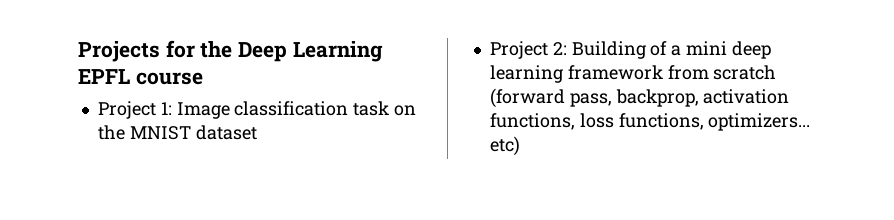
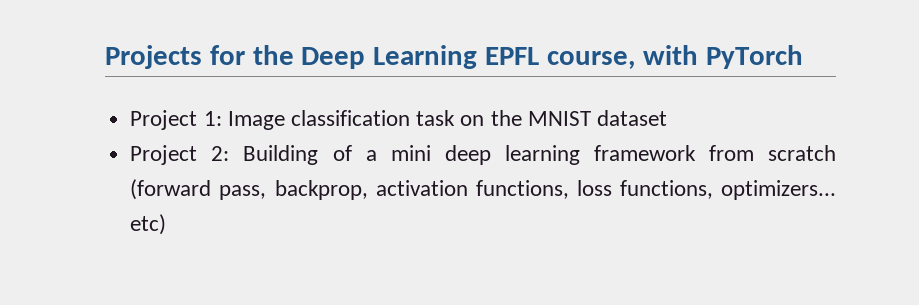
- Projects for the Deep Learning EPFL course
+ Projects for the Deep Learning EPFL course, with PyTorch

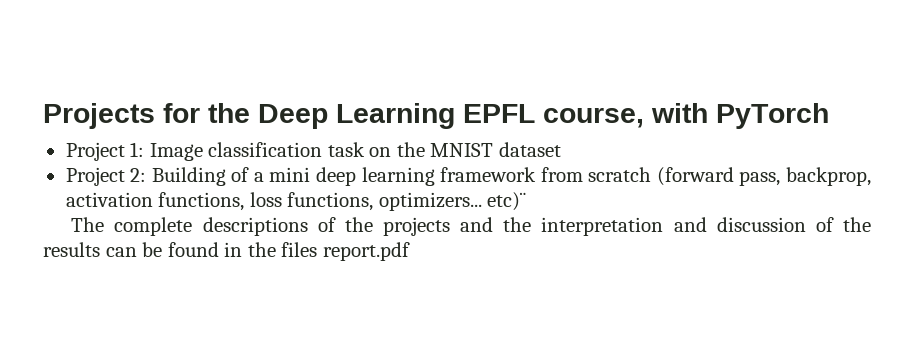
- Project 2: Building of a mini deep learning framework from scratch (forward pass, backprop, activation functions, loss functions, optimizers... etc)
+ Project 2: Building of a mini deep learning framework from scratch (forward pass, backprop, activation functions, loss functions, optimizers... etc)¨
+ The complete descriptions of the projects and the interpretation and discussion of the results can be found in the files report.pdf

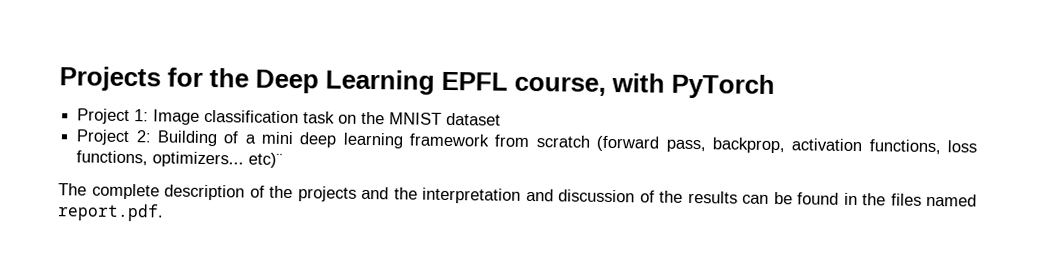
- The complete descriptions of the projects and the interpretation and discussion of the results can be found in the files report.pdf
+ The complete description of the projects and the interpretation and discussion of the results can be found in the files named report.pdf.

